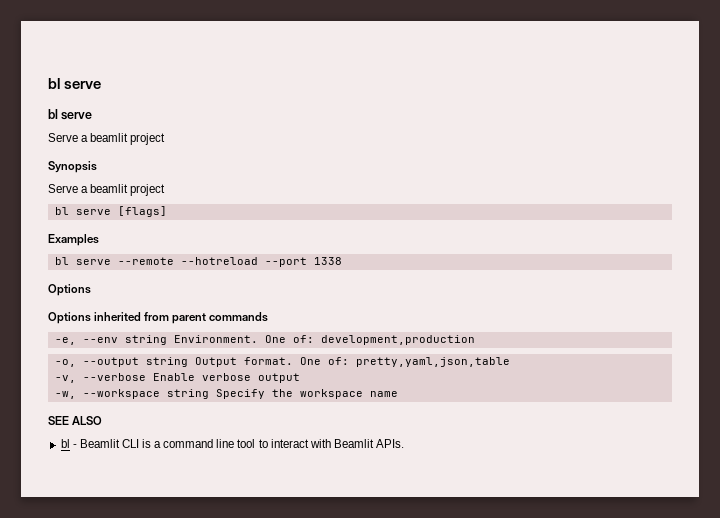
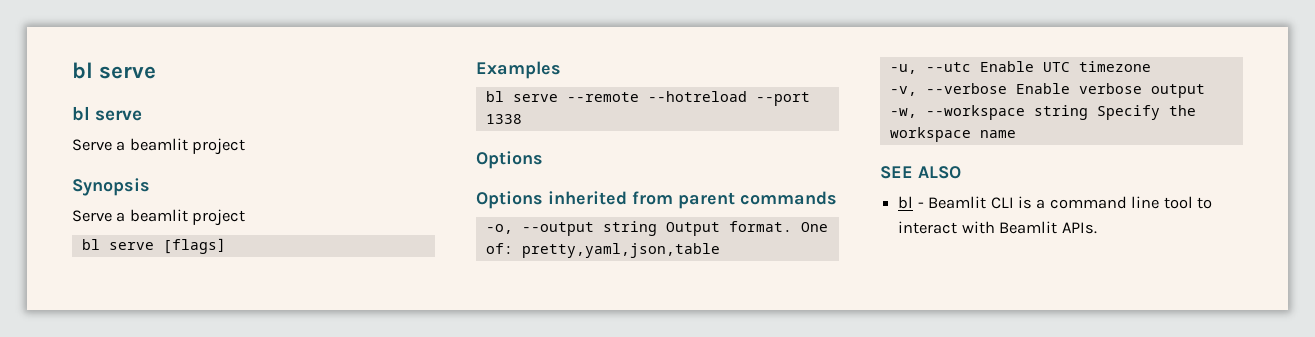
- -e, --env string Environment. One of: development,production
+ -u, --utc Enable UTC timezone

